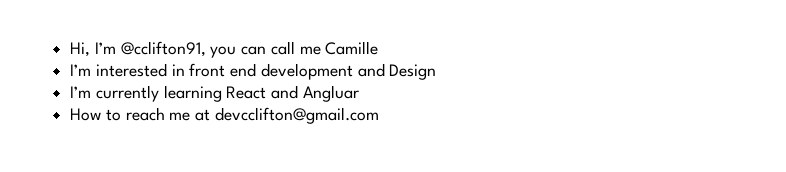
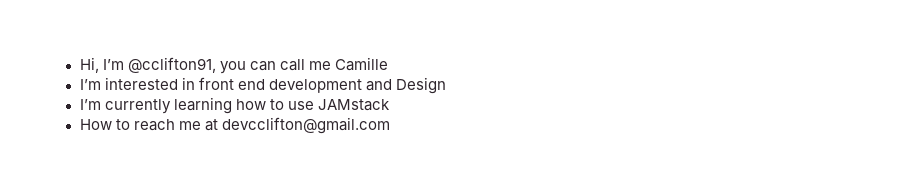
- I’m currently learning React and Angluar
+ I’m currently learning how to use JAMstack

